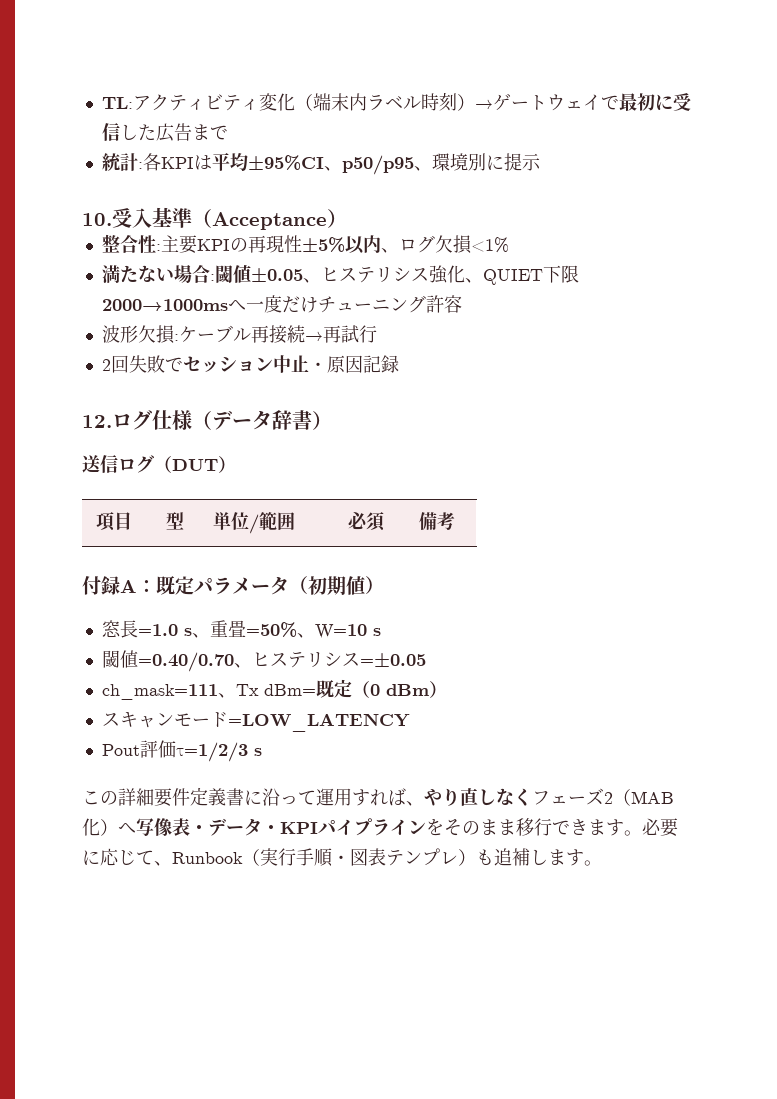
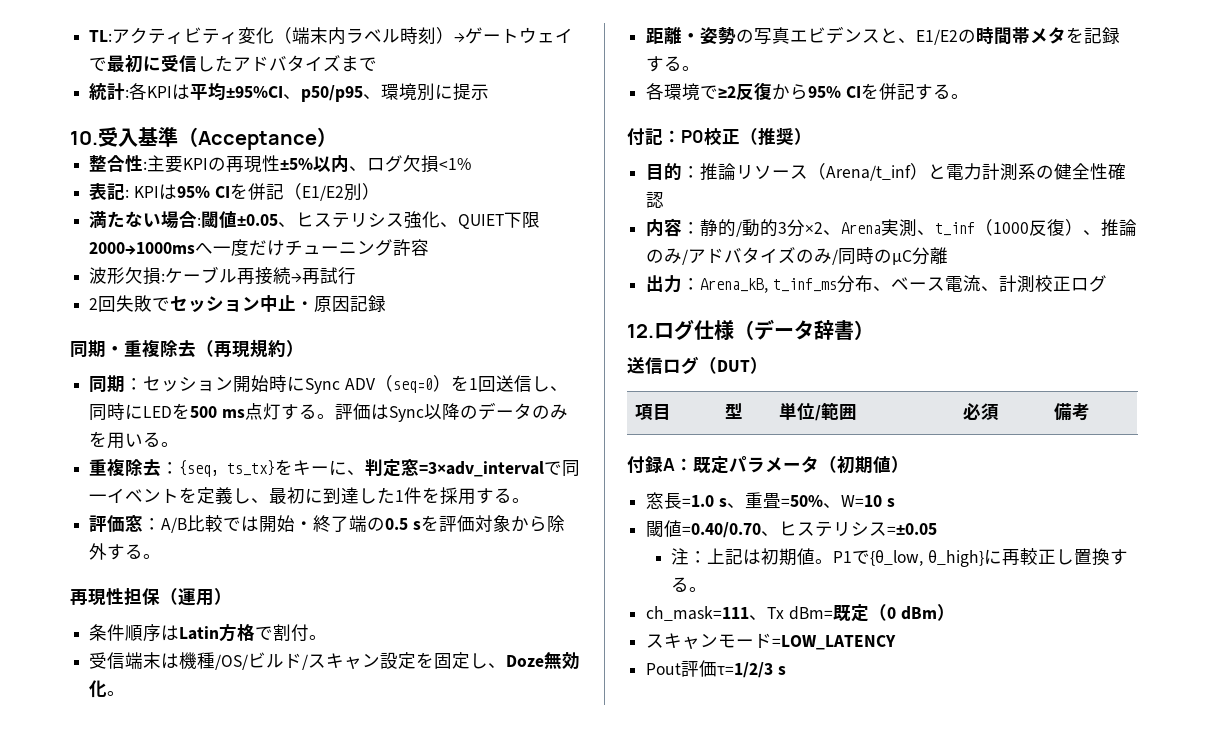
- TL:アクティビティ変化（端末内ラベル時刻）→ゲートウェイで最初に受信した広告まで
+ TL:アクティビティ変化（端末内ラベル時刻）→ゲートウェイで最初に受信したアドバタイズまで
+ 表記: KPIは95% CIを併記（E1/E2別）
+ 同期・重複除去（再現規約）
+ 同期：セッション開始時にSync ADV（seq=0）を1回送信し、同時にLEDを500 ms点灯する。評価はSync以降のデータのみを用いる。
+ 重複除去：{seq, ts_tx}をキーに、判定窓=3×adv_intervalで同一イベントを定義し、最初に到達した1件を採用する。
+ 評価窓：A/B比較では開始・終了端の0.5 sを評価対象から除外する。
+ 再現性担保（運用）
+ 条件順序はLatin方格で割付。
+ 受信端末は機種/OS/ビルド/スキャン設定を固定し、Doze無効化。
+ 距離・姿勢の写真エビデンスと、E1/E2の時間帯メタを記録する。
+ 各環境で≥2反復から95% CIを併記する。
+ 付記：P0校正（推奨）
+ 目的：推論リソース（Arena/t_inf）と電力計測系の健全性確認
+ 内容：静的/動的3分×2、Arena実測、t_inf（1000反復）、推論のみ/アドバタイズのみ/同時のμC分離
+ 出力：Arena_kB, t_inf_ms分布、ベース電流、計測校正ログ
+ 注：上記は初期値。P1で{θ_low, θ_high}に再較正し置換する。
- この詳細要件定義書に沿って運用すれば、やり直しなくフェーズ2（MAB化）へ写像表・データ・KPIパイプラインをそのまま移行できます。必要に応じて、Runbook（実行手順・図表テンプレ）も追補します。

